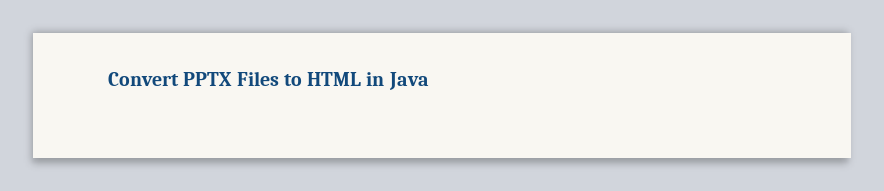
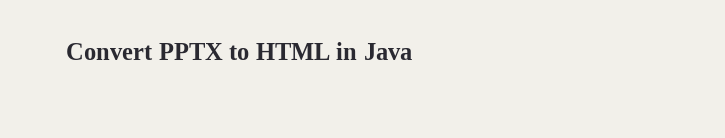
- Convert PPTX Files to HTML in Java
+ Convert PPTX to HTML in Java

